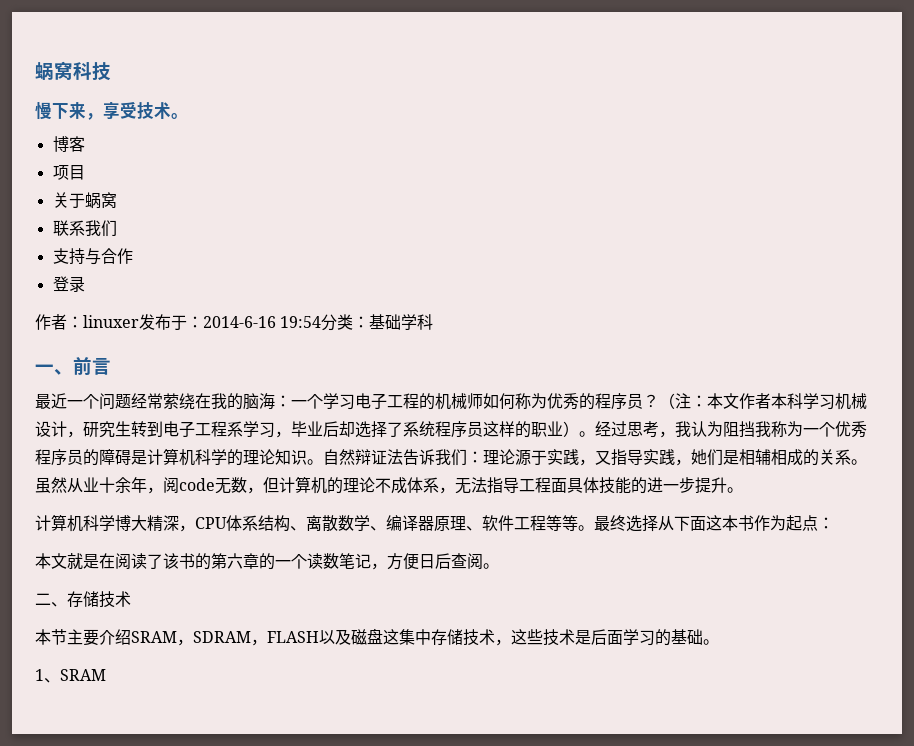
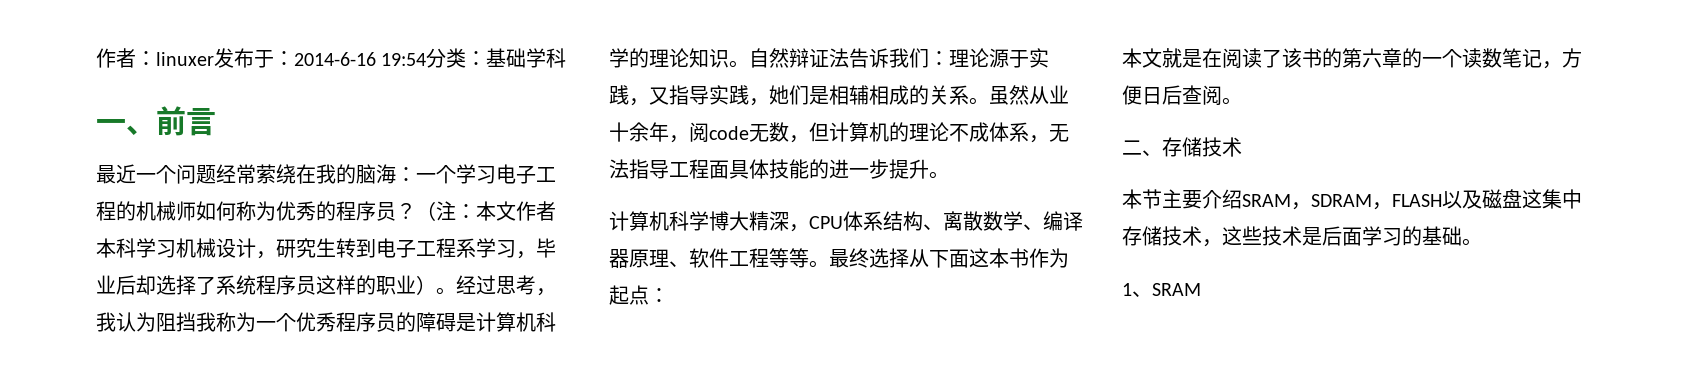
- 蜗窝科技
- 慢下来，享受技术。
- 博客
- 项目
- 关于蜗窝
- 联系我们
- 支持与合作
- 登录

